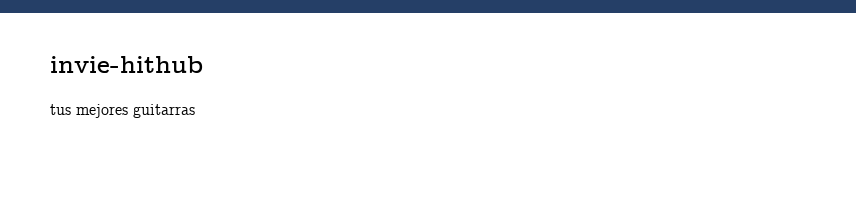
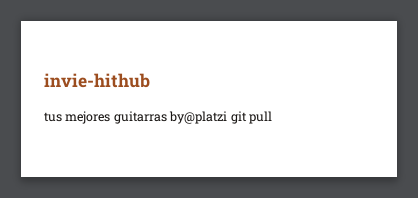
- tus mejores guitarras
+ tus mejores guitarras by@platzi git pull

